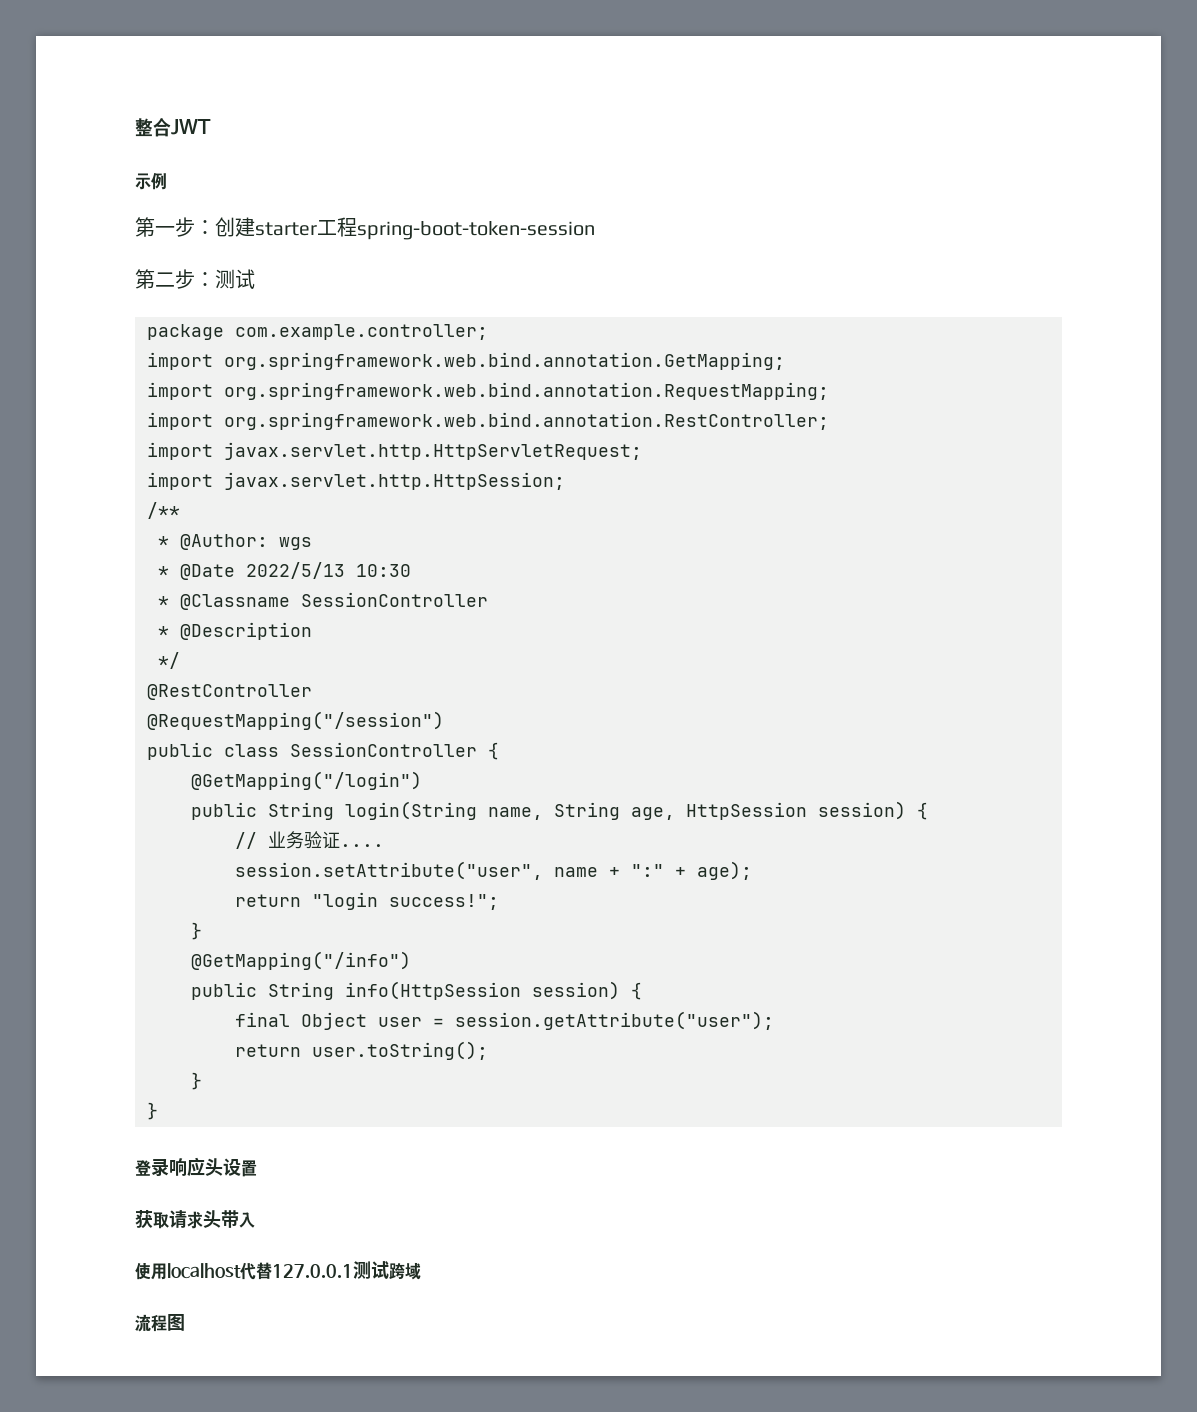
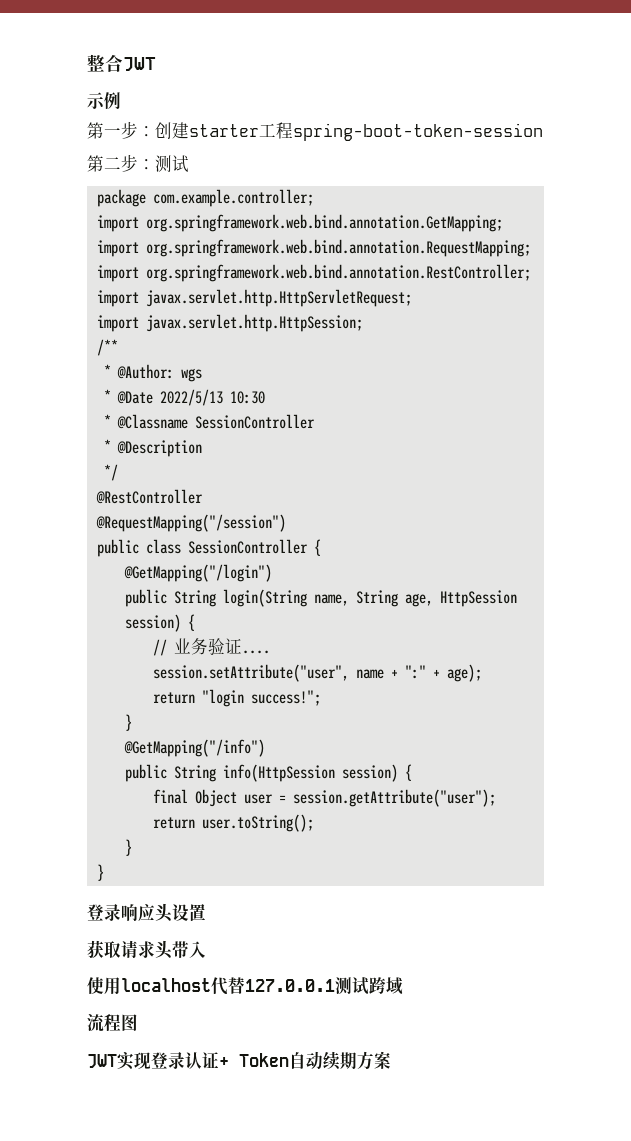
+ JWT实现登录认证+ Token自动续期方案

